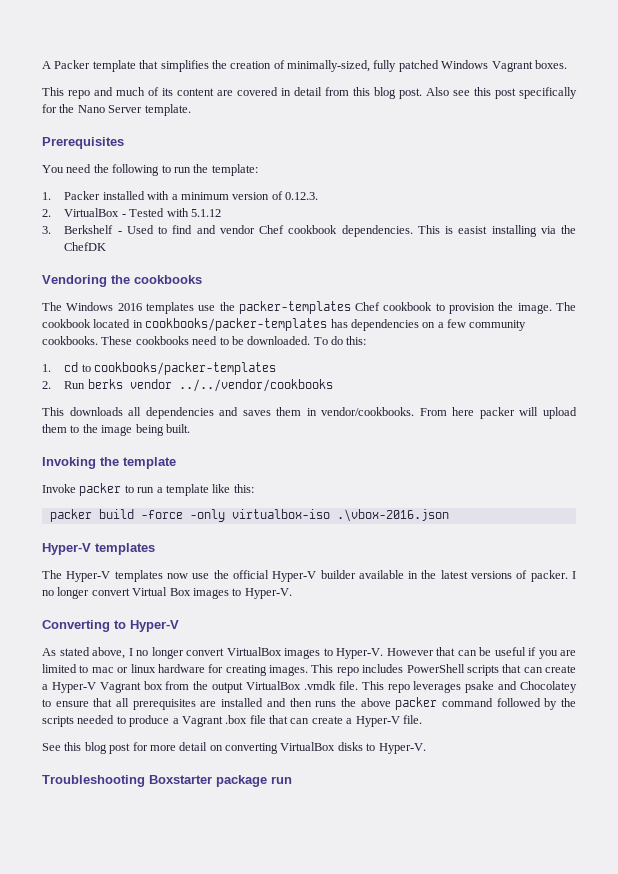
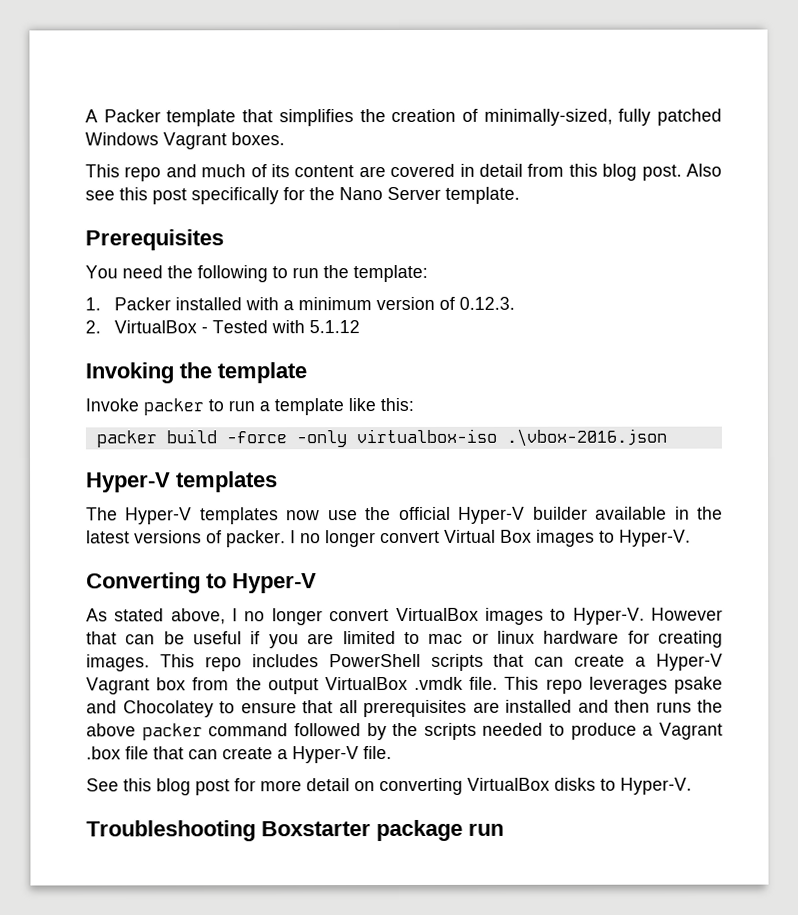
- 3. Berkshelf - Used to find and vendor Chef cookbook dependencies. This is easist installing via the ChefDK
- Vendoring the cookbooks
- The Windows 2016 templates use the packer-templates Chef cookbook to provision the image. The cookbook located in cookbooks/packer-templates has dependencies on a few community cookbooks. These cookbooks need to be downloaded. To do this:
- 1. cd to cookbooks/packer-templates
- 2. Run berks vendor ../../vendor/cookbooks
- This downloads all dependencies and saves them in vendor/cookbooks. From here packer will upload them to the image being built.

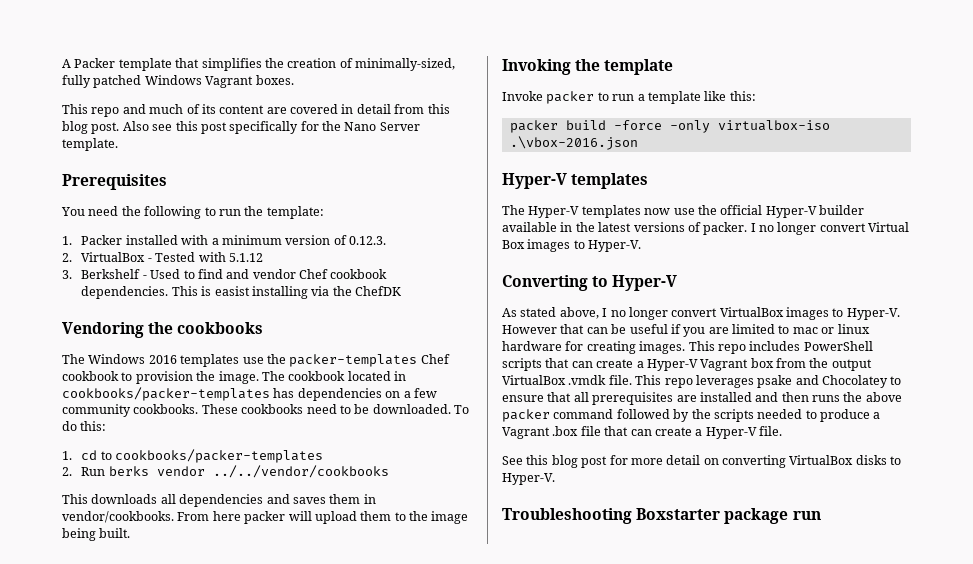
+ 3. Berkshelf - Used to find and vendor Chef cookbook dependencies. This is easist installing via the ChefDK
+ Vendoring the cookbooks
+ The Windows 2016 templates use the packer-templates Chef cookbook to provision the image. The cookbook located in cookbooks/packer-templates has dependencies on a few community cookbooks. These cookbooks need to be downloaded. To do this:
+ 1. cd to cookbooks/packer-templates
+ 2. Run berks vendor ../../vendor/cookbooks
+ This downloads all dependencies and saves them in vendor/cookbooks. From here packer will upload them to the image being built.

